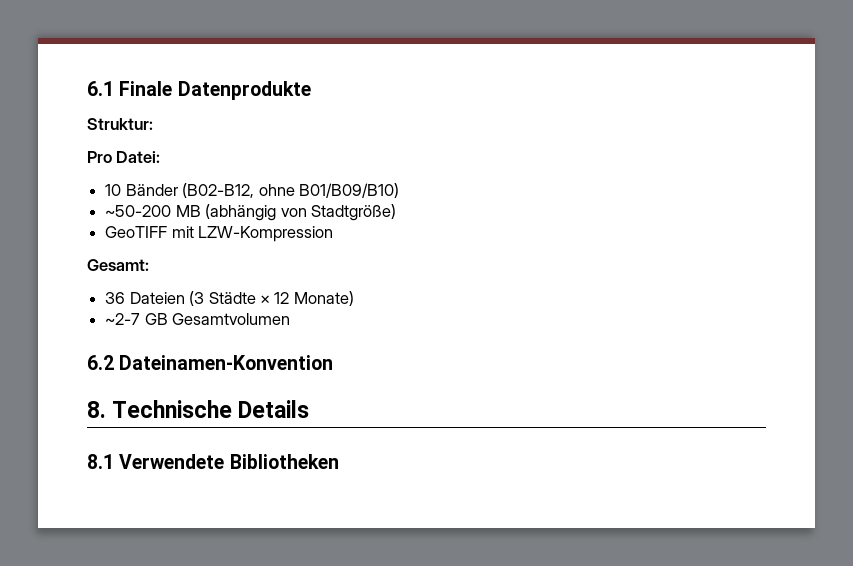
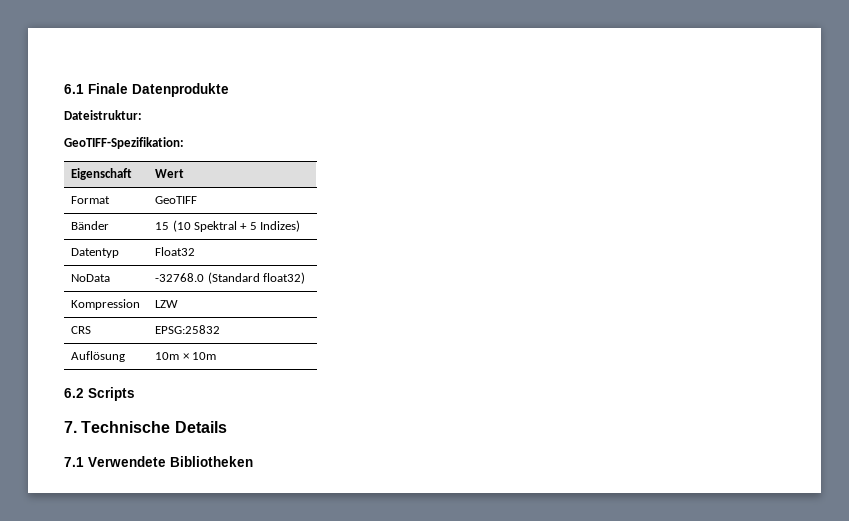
- Struktur:
- Pro Datei:
- 10 Bänder (B02-B12, ohne B01/B09/B10)
- ~50-200 MB (abhängig von Stadtgröße)
- GeoTIFF mit LZW-Kompression
- Gesamt:
- 36 Dateien (3 Städte × 12 Monate)
- ~2-7 GB Gesamtvolumen
+ Dateistruktur:
+ GeoTIFF-Spezifikation:
+ Eigenschaft | Wert
+ Format | GeoTIFF
+ Bänder | 15 (10 Spektral + 5 Indizes)
+ Datentyp | Float32
+ NoData | -32768.0 (Standard float32)
+ Kompression | LZW
+ CRS | EPSG:25832
+ Auflösung | 10m × 10m
- 6.2 Dateinamen-Konvention
- 8. Technische Details
+ 6.2 Scripts
+ 7. Technische Details
- 8.1 Verwendete Bibliotheken
+ 7.1 Verwendete Bibliotheken

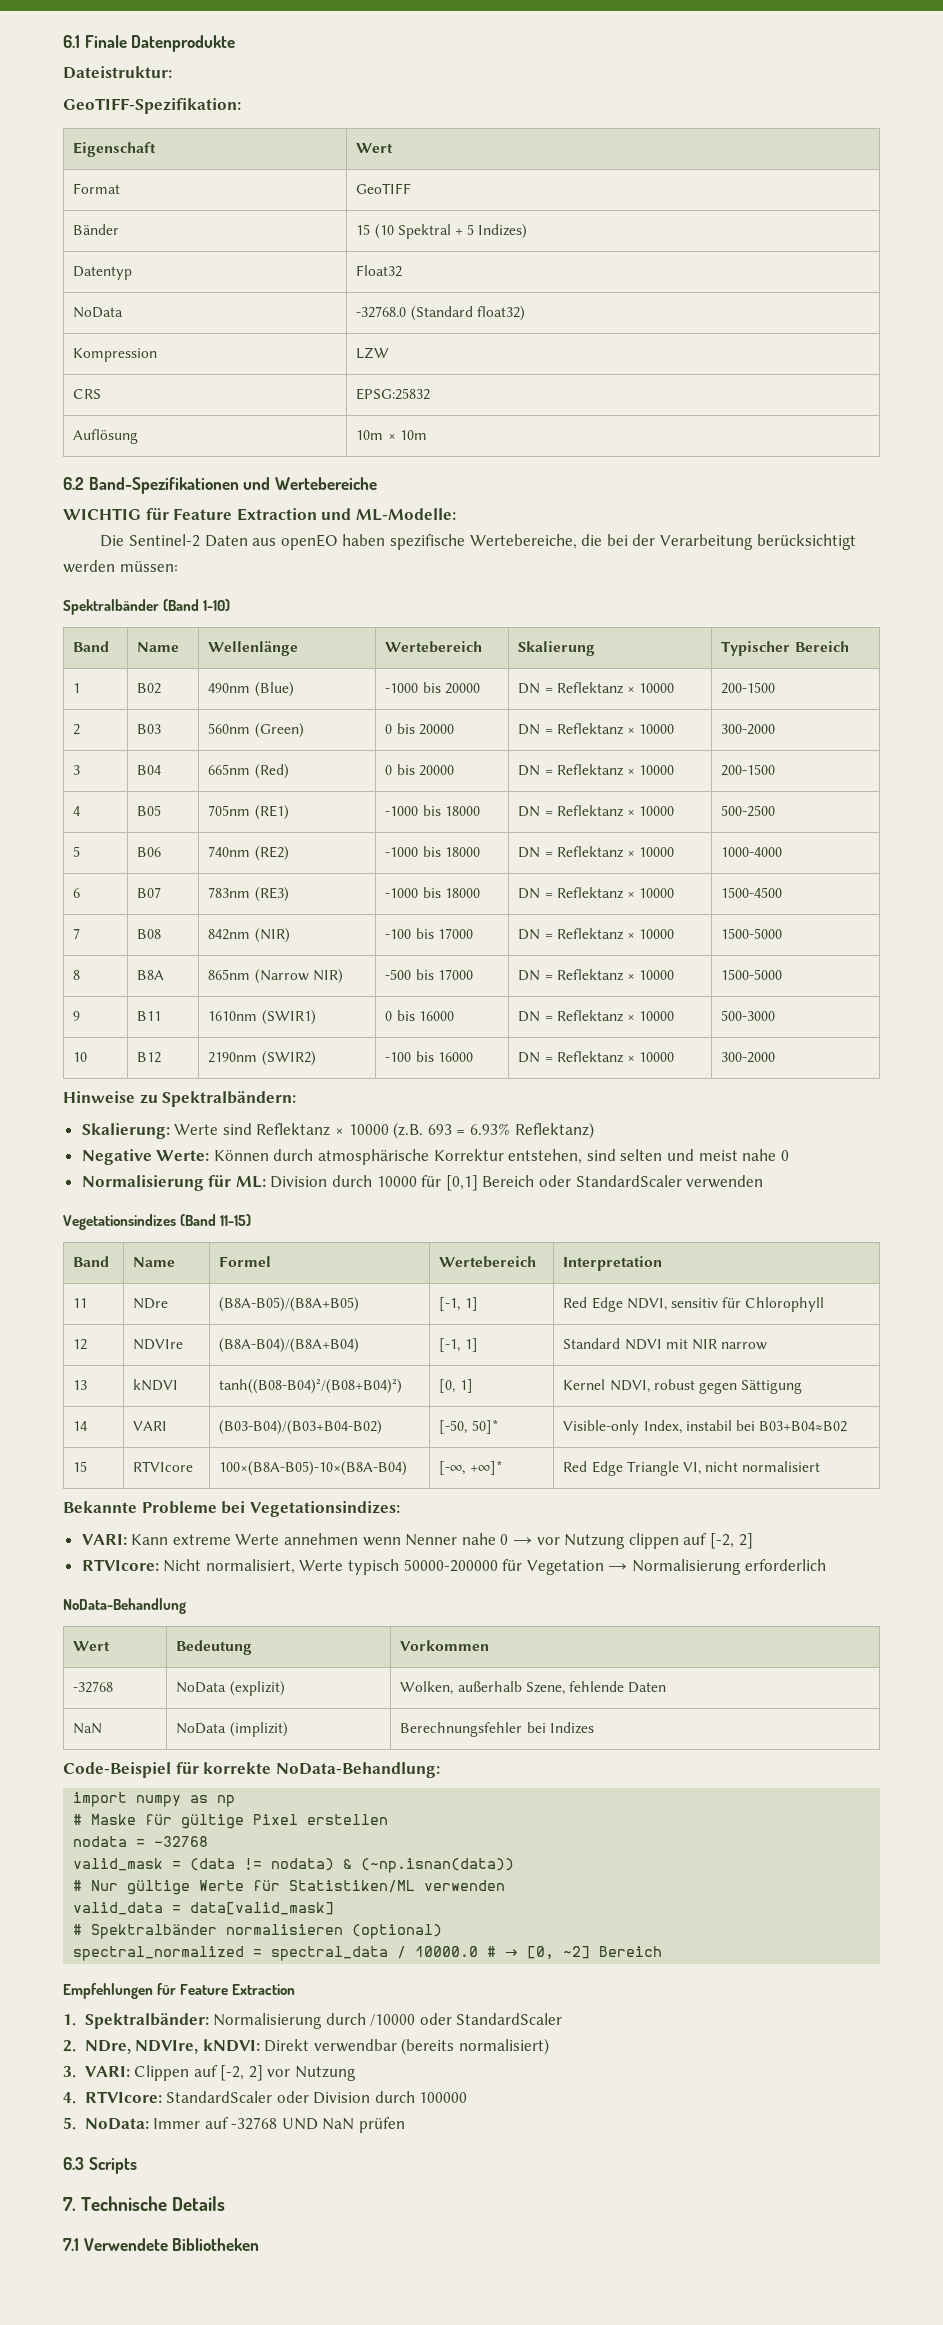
- 6.2 Scripts
+ 6.2 Band-Spezifikationen und Wertebereiche
+ WICHTIG für Feature Extraction und ML-Modelle:
+ Die Sentinel-2 Daten aus openEO haben spezifische Wertebereiche, die bei der Verarbeitung berücksichtigt werden müssen:
+ Spektralbänder (Band 1-10)
+ Band | Name | Wellenlänge | Wertebereich | Skalierung | Typischer Bereich
+ 1 | B02 | 490nm (Blue) | -1000 bis 20000 | DN = Reflektanz × 10000 | 200-1500
+ 2 | B03 | 560nm (Green) | 0 bis 20000 | DN = Reflektanz × 10000 | 300-2000
+ 3 | B04 | 665nm (Red) | 0 bis 20000 | DN = Reflektanz × 10000 | 200-1500
+ 4 | B05 | 705nm (RE1) | -1000 bis 18000 | DN = Reflektanz × 10000 | 500-2500
+ 5 | B06 | 740nm (RE2) | -1000 bis 18000 | DN = Reflektanz × 10000 | 1000-4000
+ 6 | B07 | 783nm (RE3) | -1000 bis 18000 | DN = Reflektanz × 10000 | 1500-4500
+ 7 | B08 | 842nm (NIR) | -100 bis 17000 | DN = Reflektanz × 10000 | 1500-5000
+ 8 | B8A | 865nm (Narrow NIR) | -500 bis 17000 | DN = Reflektanz × 10000 | 1500-5000
+ 9 | B11 | 1610nm (SWIR1) | 0 bis 16000 | DN = Reflektanz × 10000 | 500-3000
+ 10 | B12 | 2190nm (SWIR2) | -100 bis 16000 | DN = Reflektanz × 10000 | 300-2000
+ Hinweise zu Spektralbändern:
+ Skalierung: Werte sind Reflektanz × 10000 (z.B. 693 = 6.93% Reflektanz)
+ Negative Werte: Können durch atmosphärische Korrektur entstehen, sind selten und meist nahe 0
+ Normalisierung für ML: Division durch 10000 für [0,1] Bereich oder StandardScaler verwenden
+ Vegetationsindizes (Band 11-15)
+ Band | Name | Formel | Wertebereich | Interpretation
+ 11 | NDre | (B8A-B05)/(B8A+B05) | [-1, 1] | Red Edge NDVI, sensitiv für Chlorophyll
+ 12 | NDVIre | (B8A-B04)/(B8A+B04) | [-1, 1] | Standard NDVI mit NIR narrow
+ 13 | kNDVI | tanh((B08-B04)²/(B08+B04)²) | [0, 1] | Kernel NDVI, robust gegen Sättigung
+ 14 | VARI | (B03-B04)/(B03+B04-B02) | [-50, 50]* | Visible-only Index, instabil bei B03+B04≈B02
+ 15 | RTVIcore | 100×(B8A-B05)-10×(B8A-B04) | [-∞, +∞]* | Red Edge Triangle VI, nicht normalisiert
+ Bekannte Probleme bei Vegetationsindizes:
+ VARI: Kann extreme Werte annehmen wenn Nenner nahe 0 → vor Nutzung clippen auf [-2, 2]
+ RTVIcore: Nicht normalisiert, Werte typisch 50000-200000 für Vegetation → Normalisierung erforderlich
+ NoData-Behandlung
+ Wert | Bedeutung | Vorkommen
+ -32768 | NoData (explizit) | Wolken, außerhalb Szene, fehlende Daten
+ NaN | NoData (implizit) | Berechnungsfehler bei Indizes
+ Code-Beispiel für korrekte NoData-Behandlung:
+ import numpy as np
+ # Maske für gültige Pixel erstellen
+ nodata = -32768
+ valid_mask = (data != nodata) & (~np.isnan(data))
+ # Nur gültige Werte für Statistiken/ML verwenden
+ valid_data = data[valid_mask]
+ # Spektralbänder normalisieren (optional)
+ spectral_normalized = spectral_data / 10000.0 # → [0, ~2] Bereich
+ Empfehlungen für Feature Extraction
+ 1. Spektralbänder: Normalisierung durch /10000 oder StandardScaler
+ 2. NDre, NDVIre, kNDVI: Direkt verwendbar (bereits normalisiert)
+ 3. VARI: Clippen auf [-2, 2] vor Nutzung
+ 4. RTVIcore: StandardScaler oder Division durch 100000
+ 5. NoData: Immer auf -32768 UND NaN prüfen
+ 6.3 Scripts

